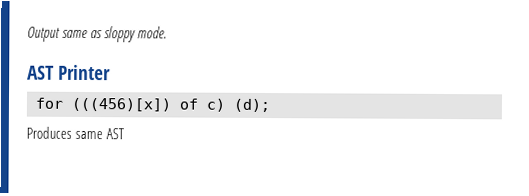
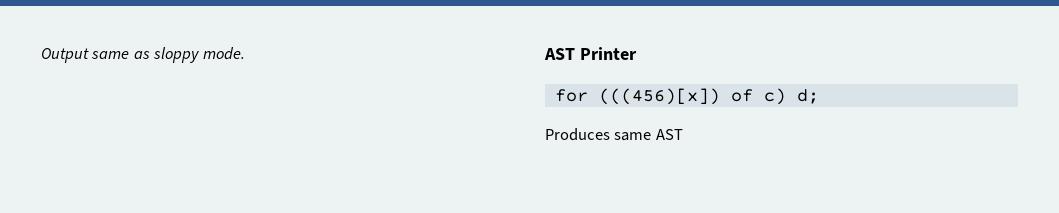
- for (((456)[x]) of c) (d);
+ for (((456)[x]) of c) d;

